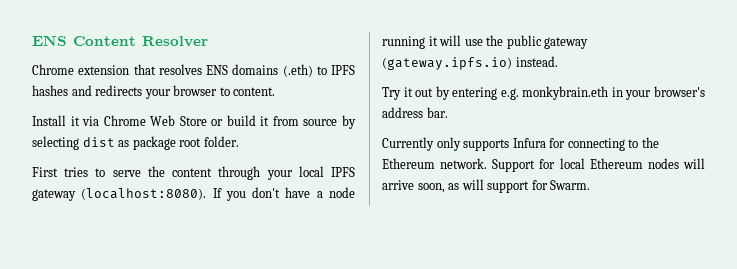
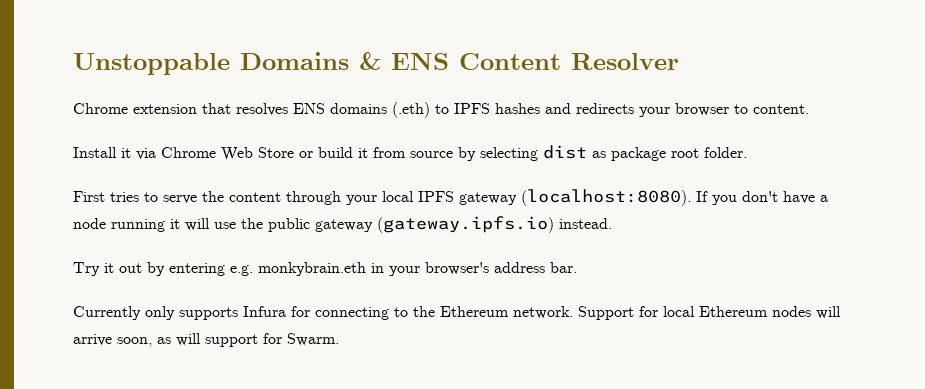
- ENS Content Resolver
+ Unstoppable Domains & ENS Content Resolver

